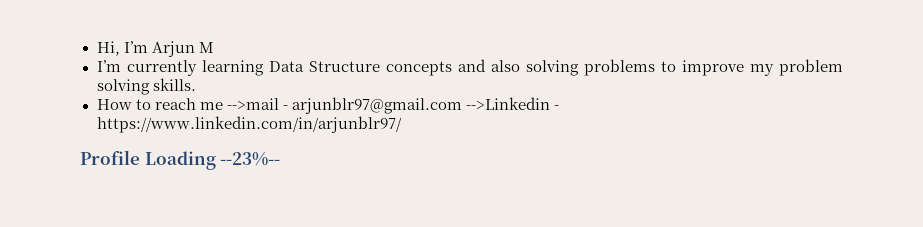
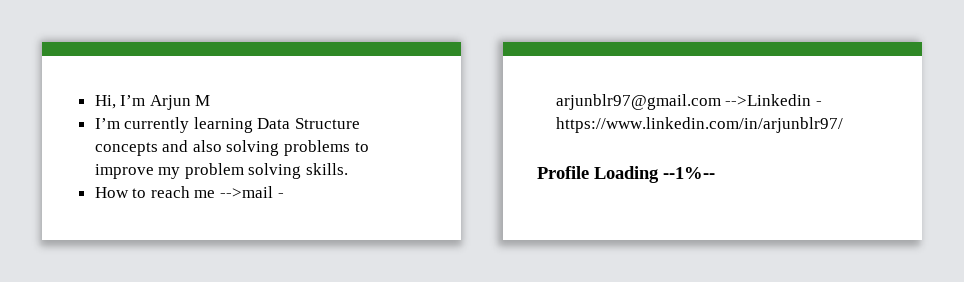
- Profile Loading --23%--
+ Profile Loading --1%--

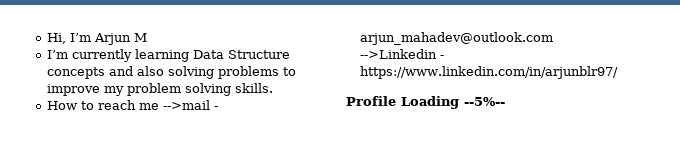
- How to reach me -->mail - arjunblr97@gmail.com -->Linkedin - https://www.linkedin.com/in/arjunblr97/
+ How to reach me -->mail - arjun_mahadev@outlook.com -->Linkedin - https://www.linkedin.com/in/arjunblr97/
- Profile Loading --1%--
+ Profile Loading --5%--

